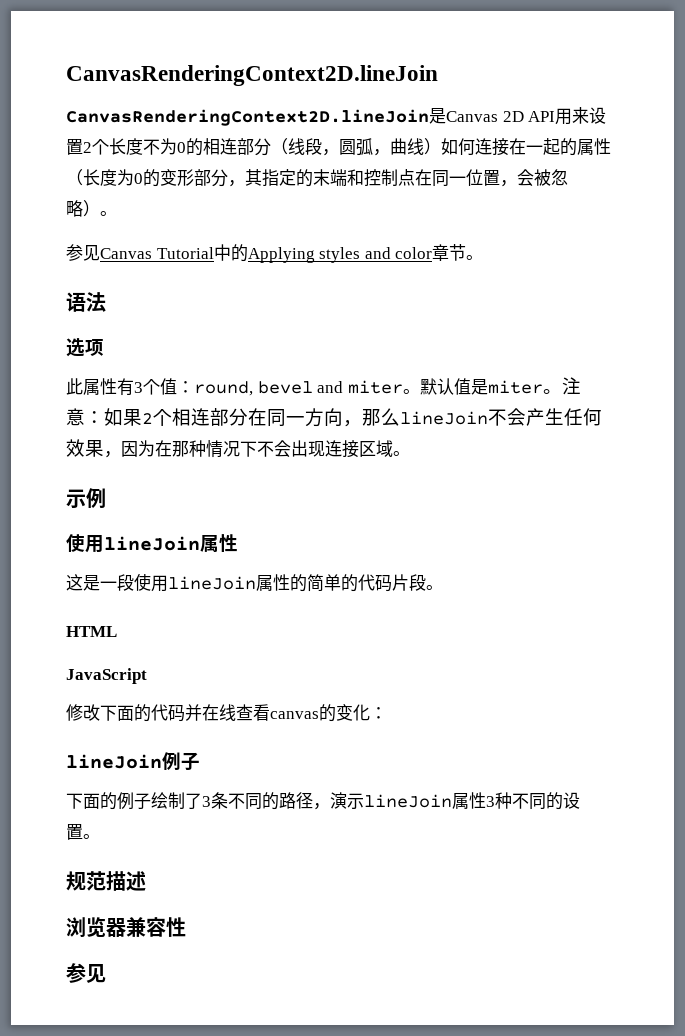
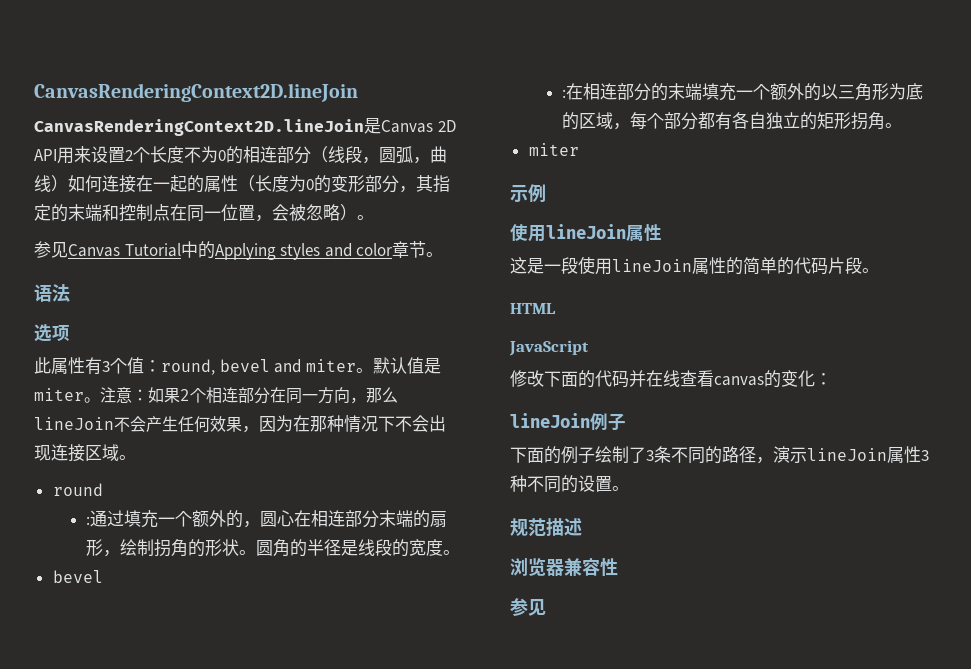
+ round
+ :通过填充一个额外的，圆心在相连部分末端的扇形，绘制拐角的形状。圆角的半径是线段的宽度。
+ bevel
+ :在相连部分的末端填充一个额外的以三角形为底的区域，每个部分都有各自独立的矩形拐角。
+ miter

